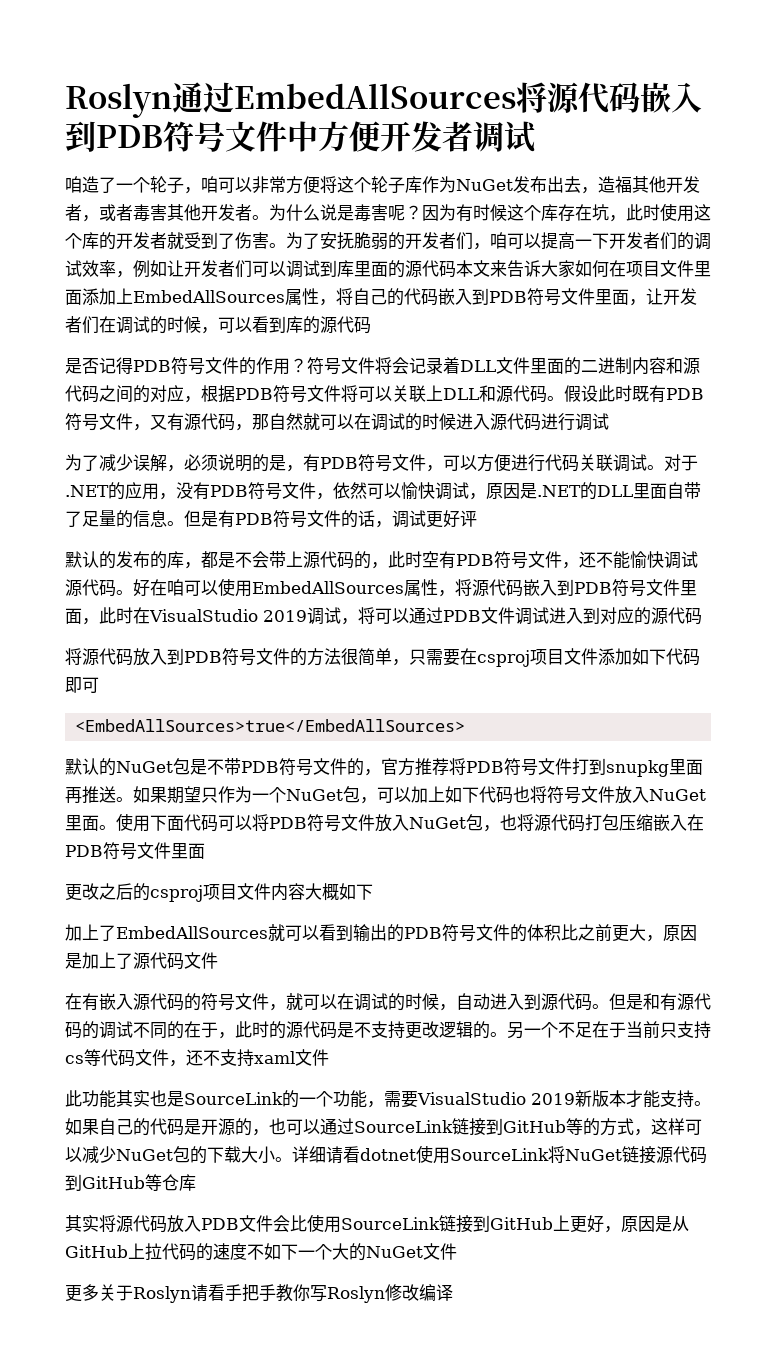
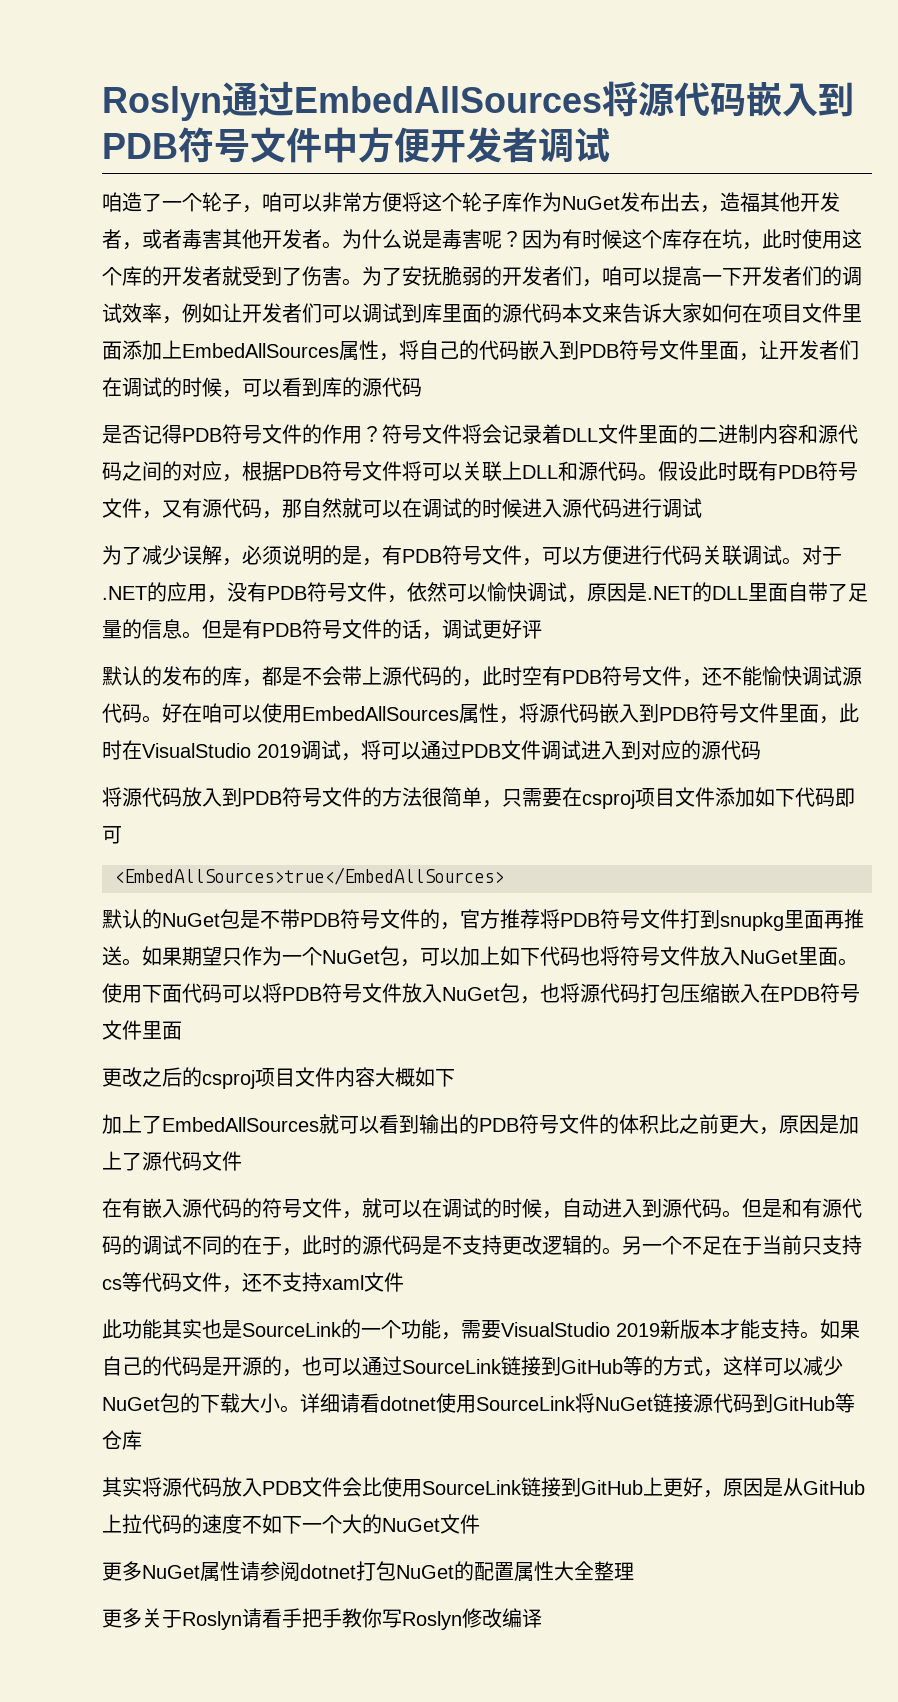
+ 更多NuGet属性请参阅dotnet打包NuGet的配置属性大全整理

